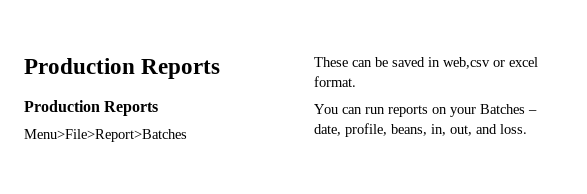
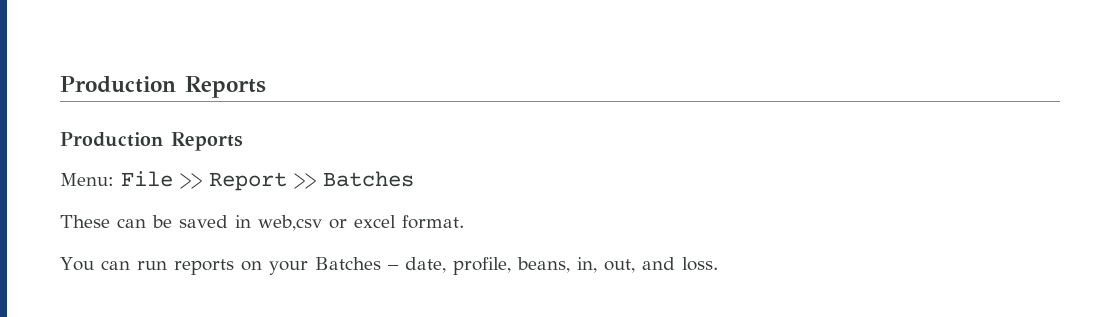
- Menu>File>Report>Batches
+ Menu: File >> Report >> Batches

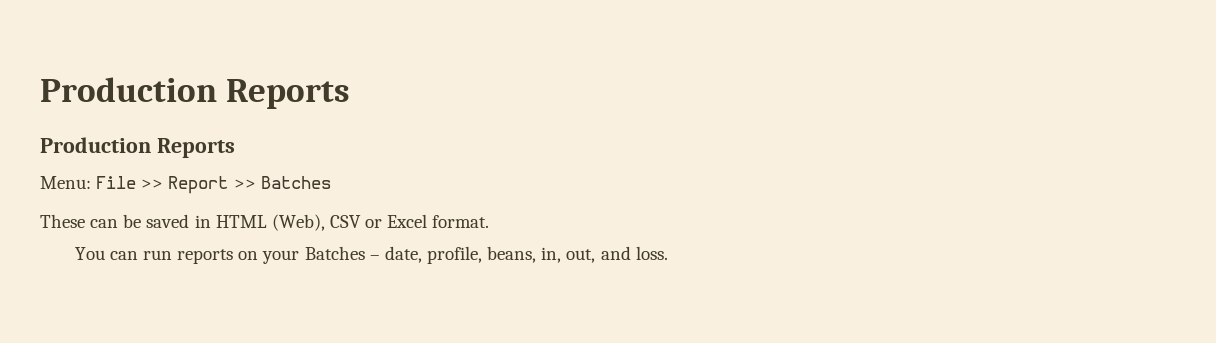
- These can be saved in web,csv or excel format.
+ These can be saved in HTML (Web), CSV or Excel format.

